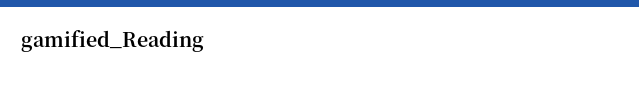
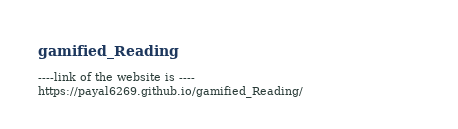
+ ----link of the website is ---- https://payal6269.github.io/gamified_Reading/

